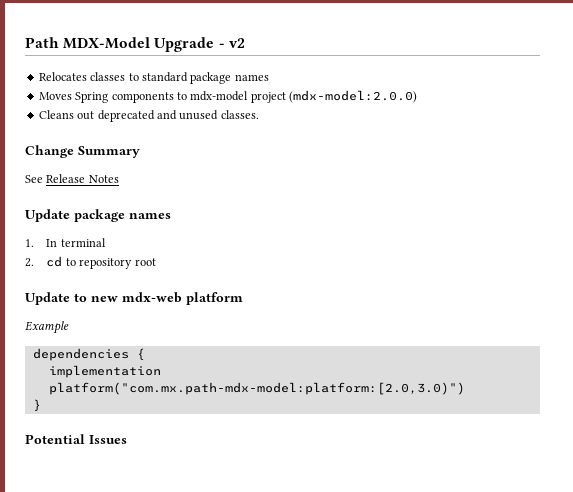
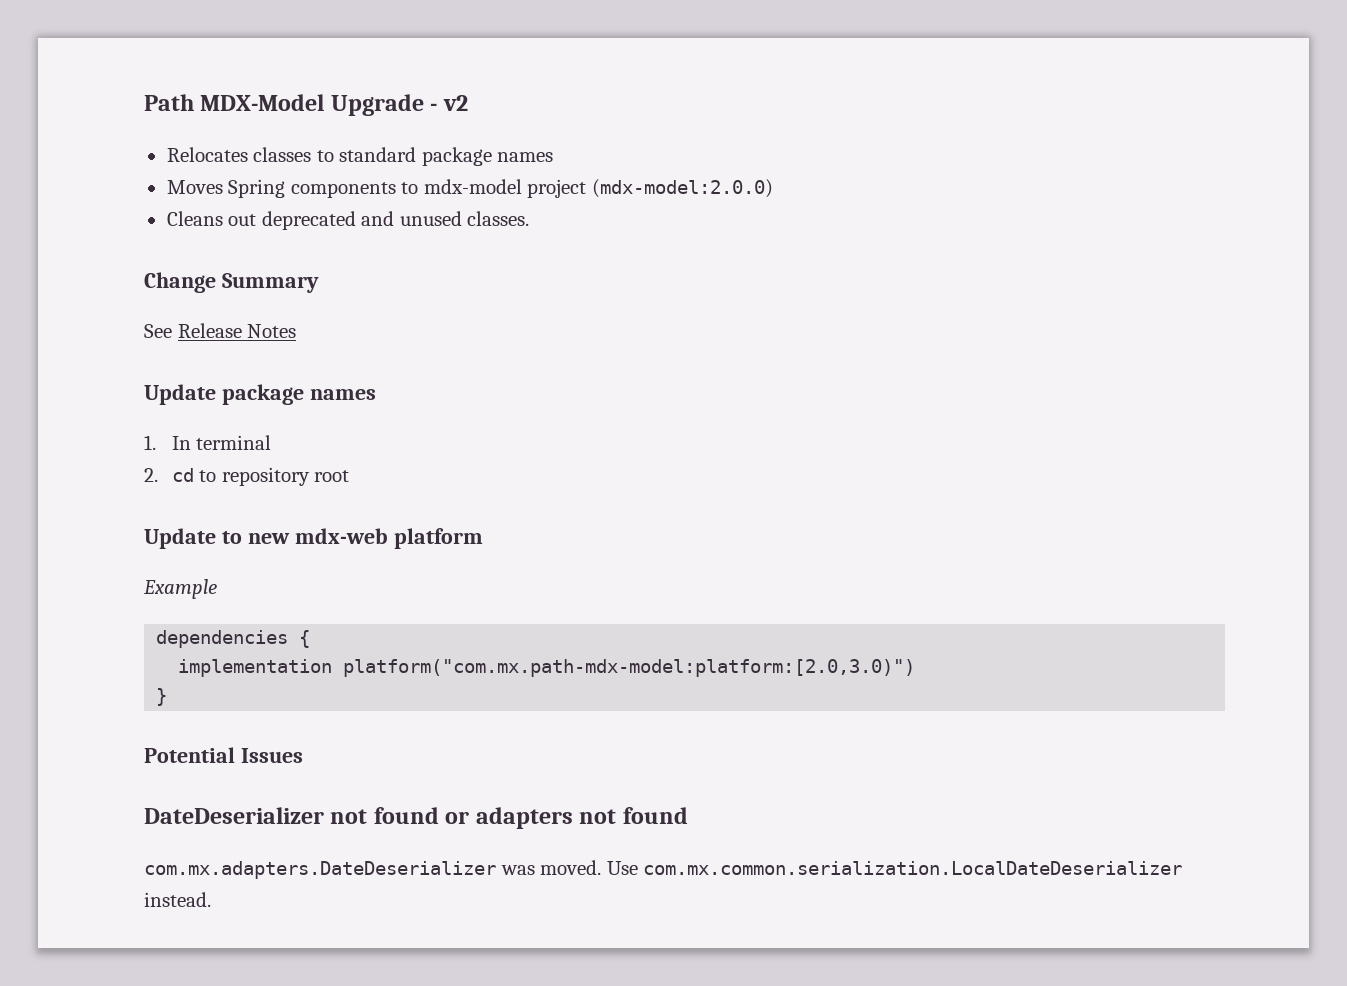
+ DateDeserializer not found or adapters not found
+ com.mx.adapters.DateDeserializer was moved. Use com.mx.common.serialization.LocalDateDeserializer instead.

